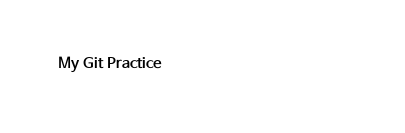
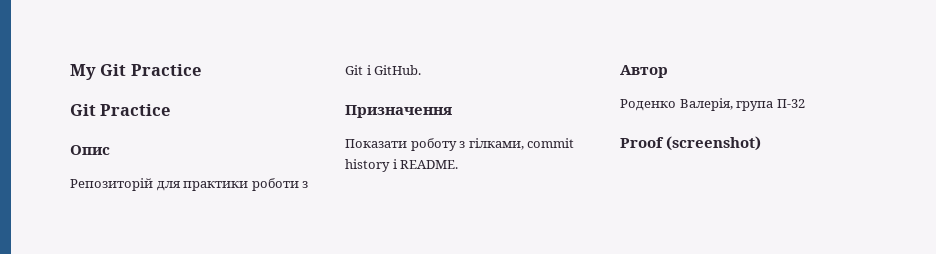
  My Git Practice
+ Git Practice
+ Опис
+ Репозиторій для практики роботи з Git і GitHub.
+ Призначення
+ Показати роботу з гілками, commit history і README.
+ Автор
+ Роденко Валерія, група П-32
+ Proof (screenshot)

